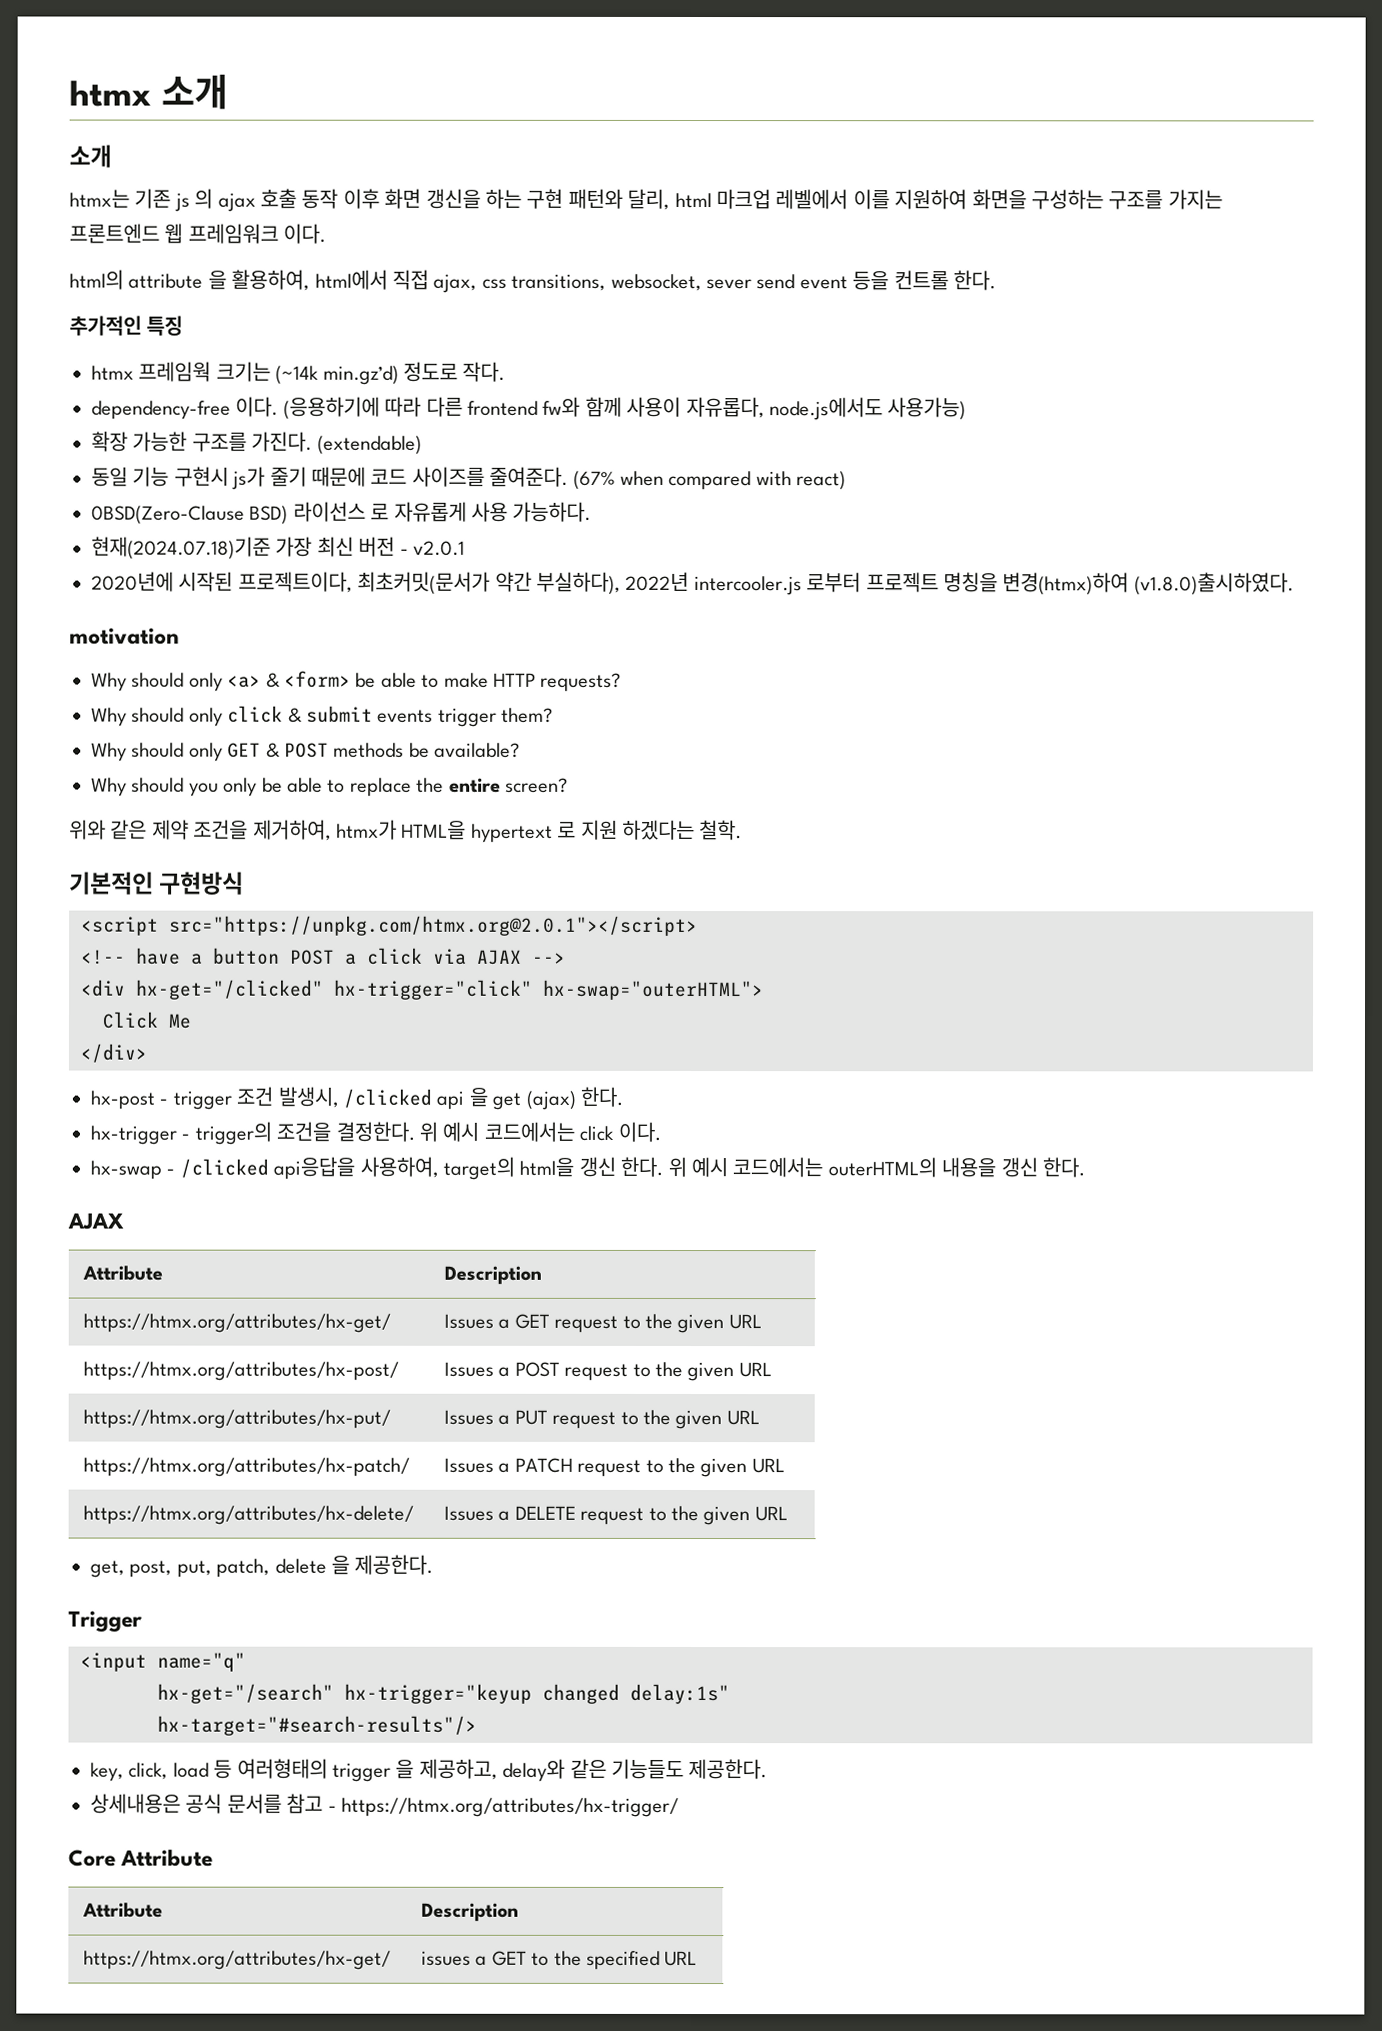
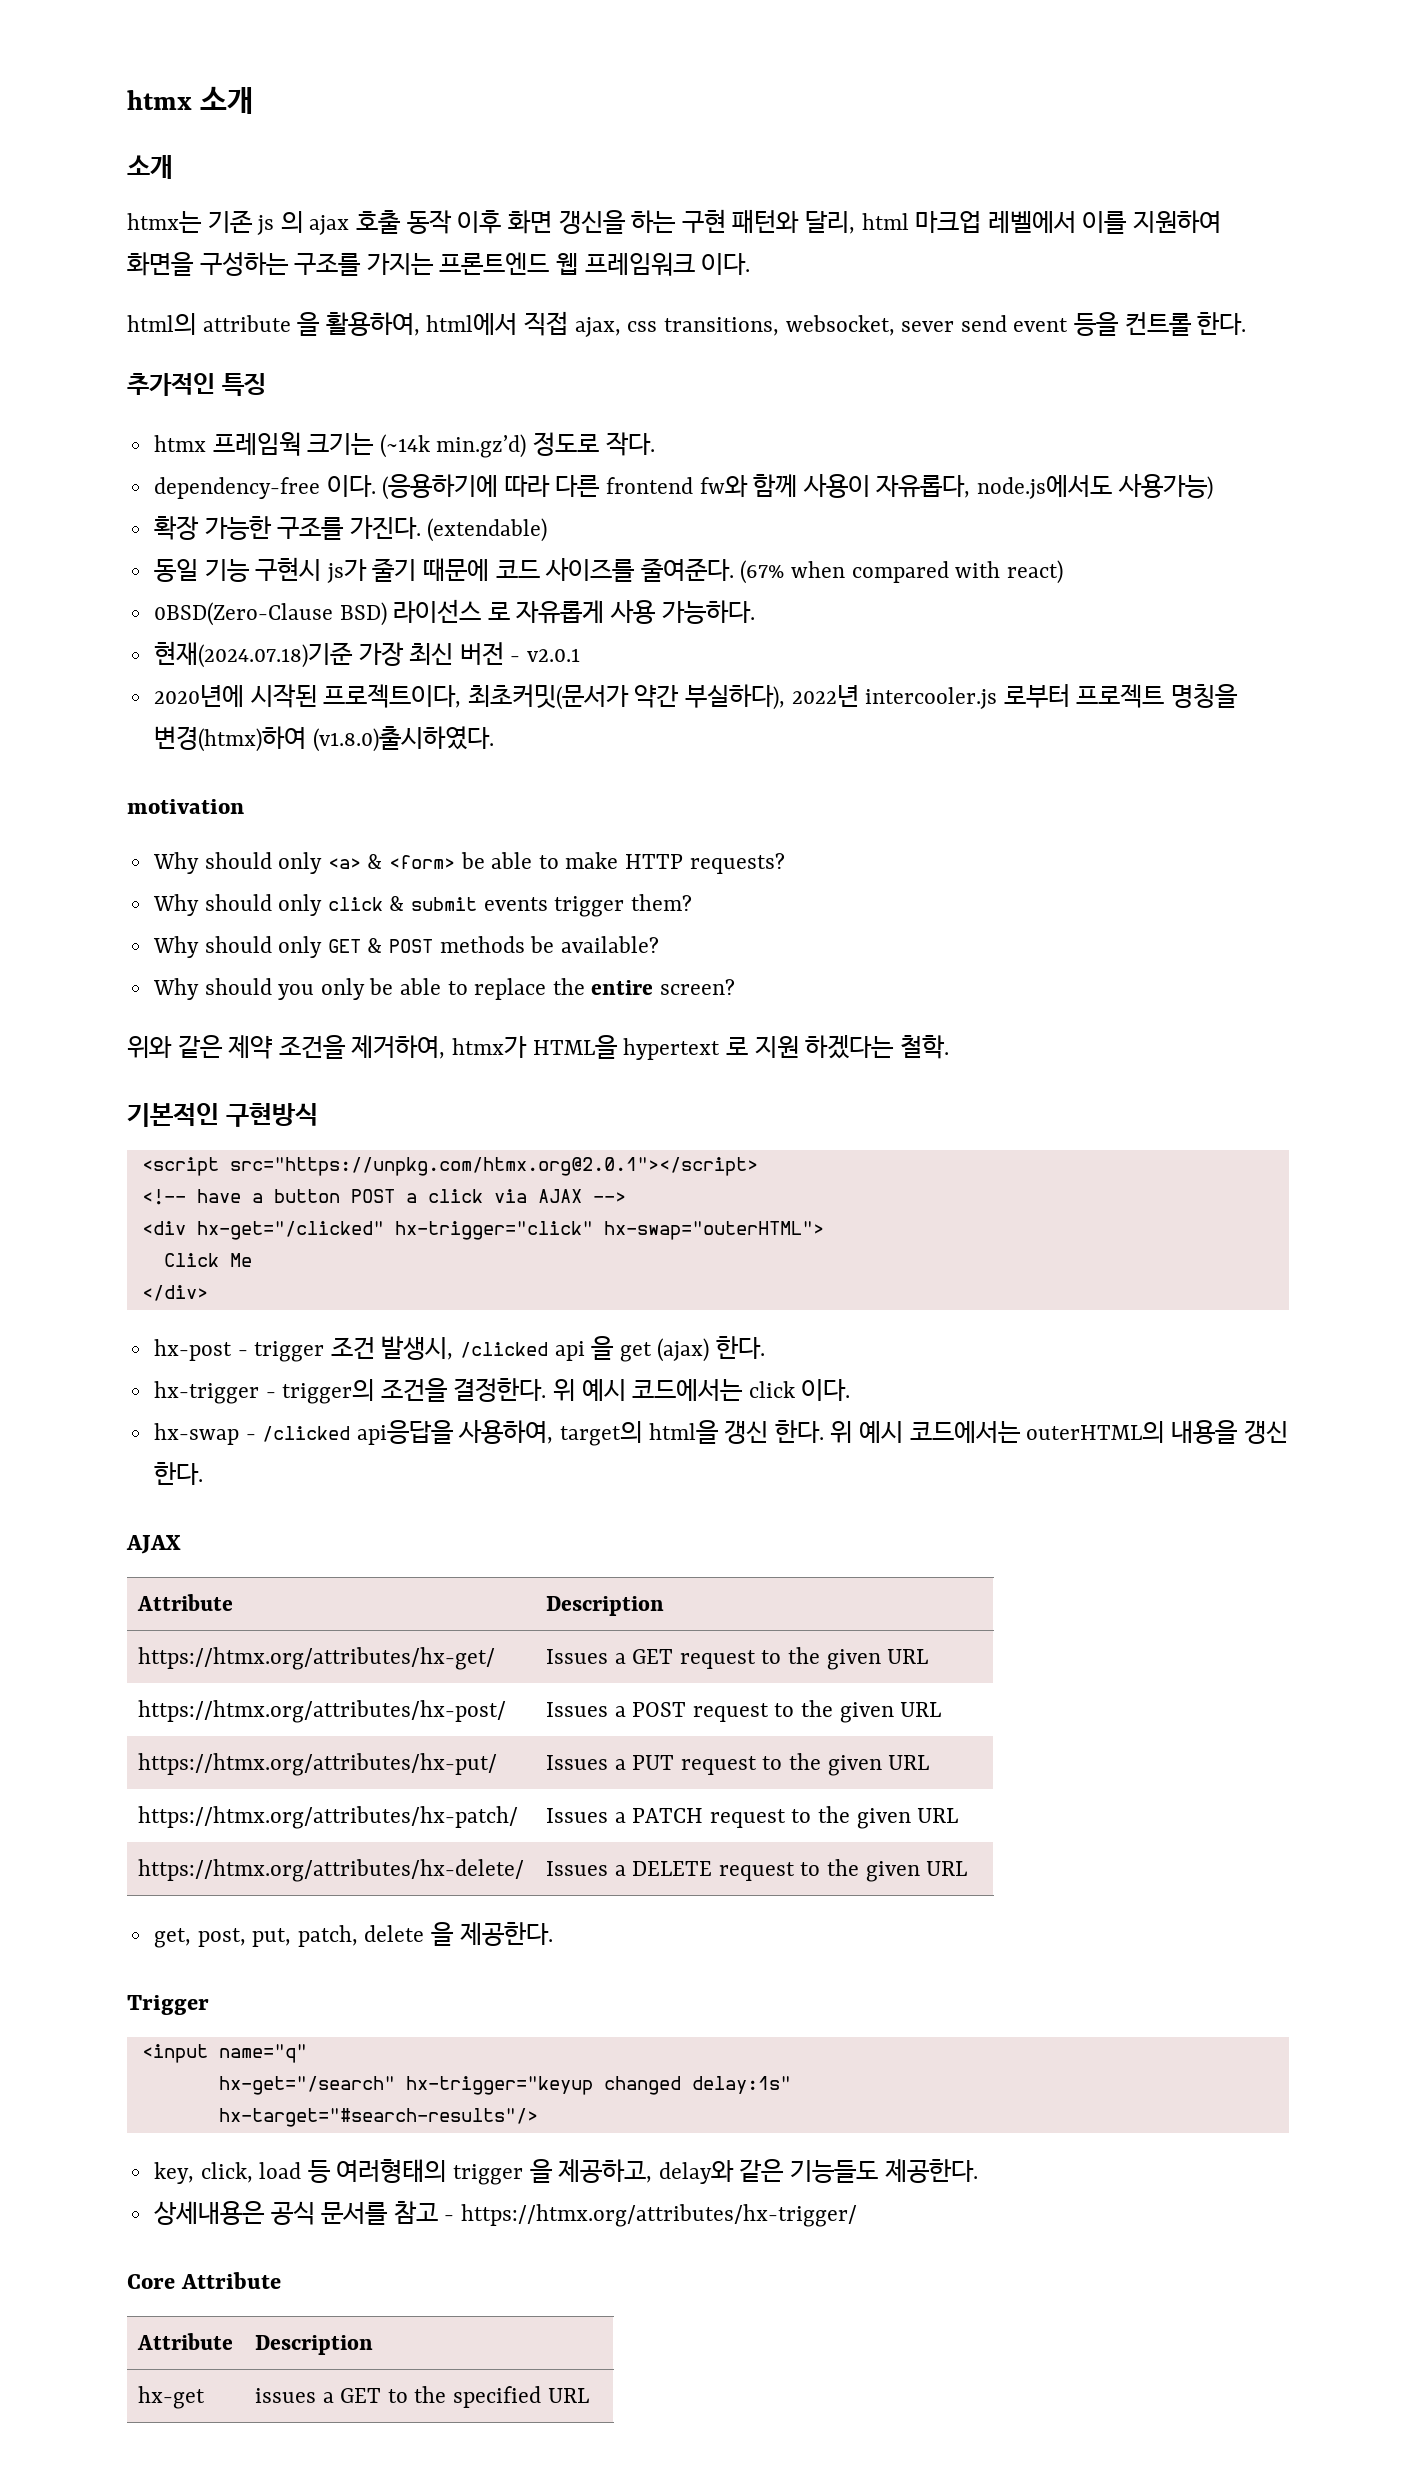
- https://htmx.org/attributes/hx-get/ | issues a GET to the specified URL
+ hx-get | issues a GET to the specified URL

